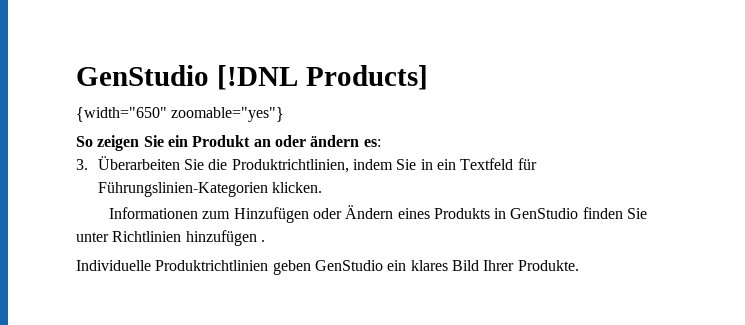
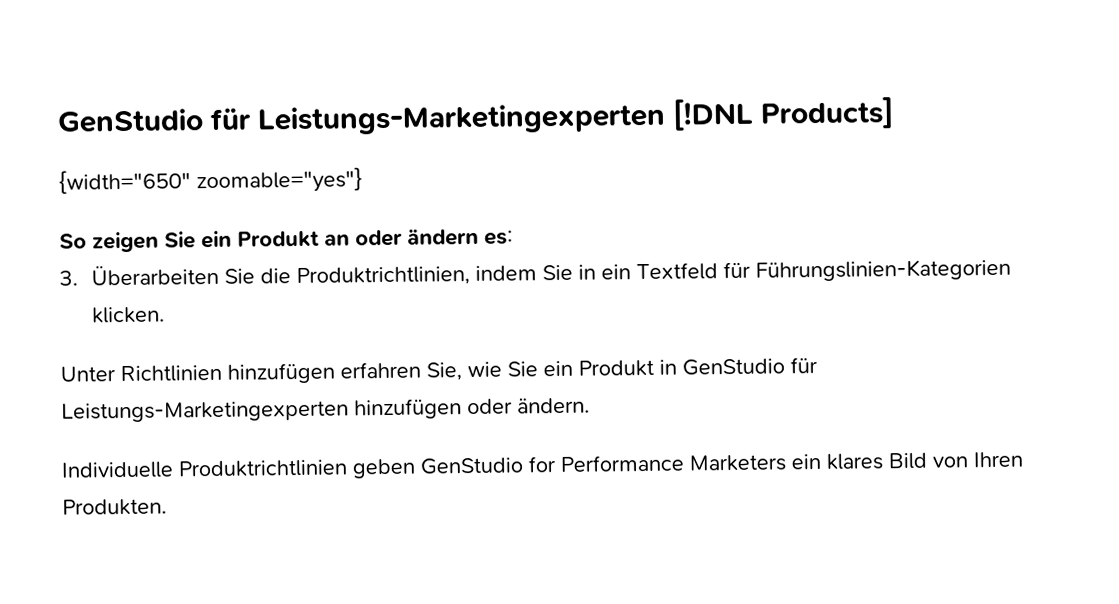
- GenStudio [!DNL Products]
+ GenStudio für Leistungs-Marketingexperten [!DNL Products]
- Informationen zum Hinzufügen oder Ändern eines Produkts in GenStudio finden Sie unter Richtlinien hinzufügen .
- Individuelle Produktrichtlinien geben GenStudio ein klares Bild Ihrer Produkte.
+ Unter Richtlinien hinzufügen erfahren Sie, wie Sie ein Produkt in GenStudio für Leistungs-Marketingexperten hinzufügen oder ändern.
+ Individuelle Produktrichtlinien geben GenStudio for Performance Marketers ein klares Bild von Ihren Produkten.

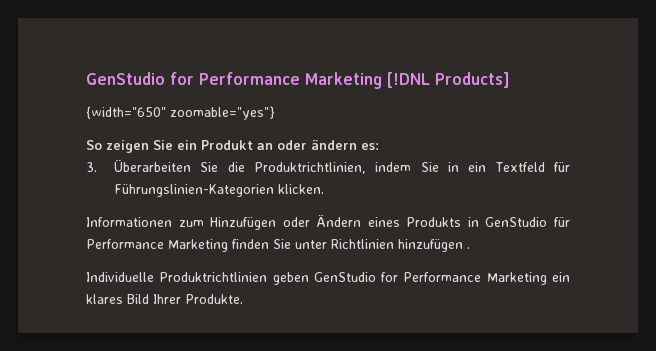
- GenStudio für Leistungs-Marketingexperten [!DNL Products]
+ GenStudio for Performance Marketing [!DNL Products]
- Unter Richtlinien hinzufügen erfahren Sie, wie Sie ein Produkt in GenStudio für Leistungs-Marketingexperten hinzufügen oder ändern.
+ Informationen zum Hinzufügen oder Ändern eines Produkts in GenStudio für Performance Marketing finden Sie unter Richtlinien hinzufügen .
- Individuelle Produktrichtlinien geben GenStudio for Performance Marketers ein klares Bild von Ihren Produkten.
+ Individuelle Produktrichtlinien geben GenStudio for Performance Marketing ein klares Bild Ihrer Produkte.

